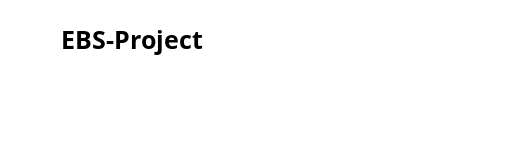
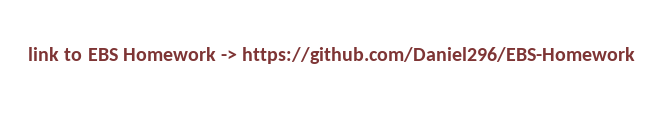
- EBS-Project
+ link to EBS Homework -> https://github.com/Daniel296/EBS-Homework

